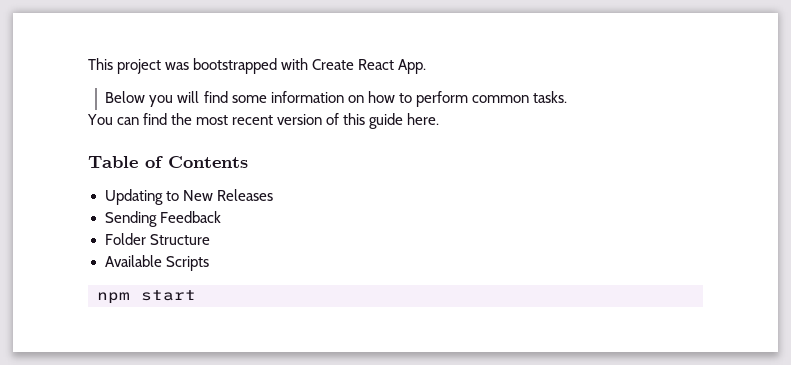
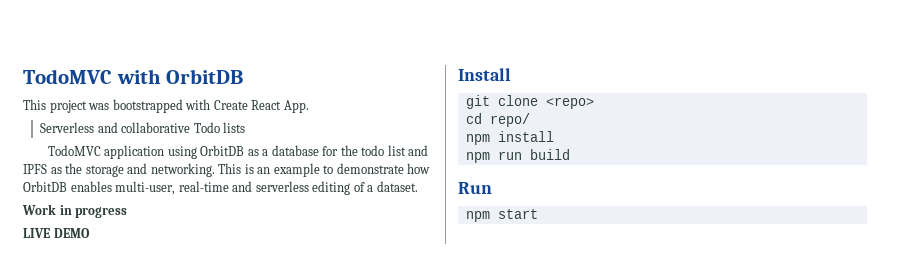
+ TodoMVC with OrbitDB
- Below you will find some information on how to perform common tasks.
- You can find the most recent version of this guide here.
- Table of Contents
- Updating to New Releases
- Sending Feedback
- Folder Structure
- Available Scripts
+ Serverless and collaborative Todo lists
+ TodoMVC application using OrbitDB as a database for the todo list and IPFS as the storage and networking. This is an example to demonstrate how OrbitDB enables multi-user, real-time and serverless editing of a dataset.
+ Work in progress
+ LIVE DEMO
+ Install
+ git clone <repo>
+ cd repo/
+ npm install
+ npm run build
+ Run

